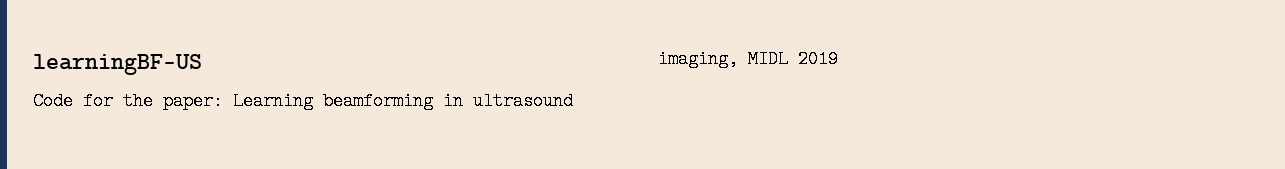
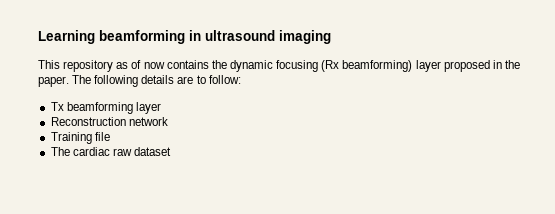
- learningBF-US
- Code for the paper: Learning beamforming in ultrasound imaging, MIDL 2019
+ Learning beamforming in ultrasound imaging
+ This repository as of now contains the dynamic focusing (Rx beamforming) layer proposed in the paper. The following details are to follow:
+ Tx beamforming layer
+ Reconstruction network
+ Training file
+ The cardiac raw dataset

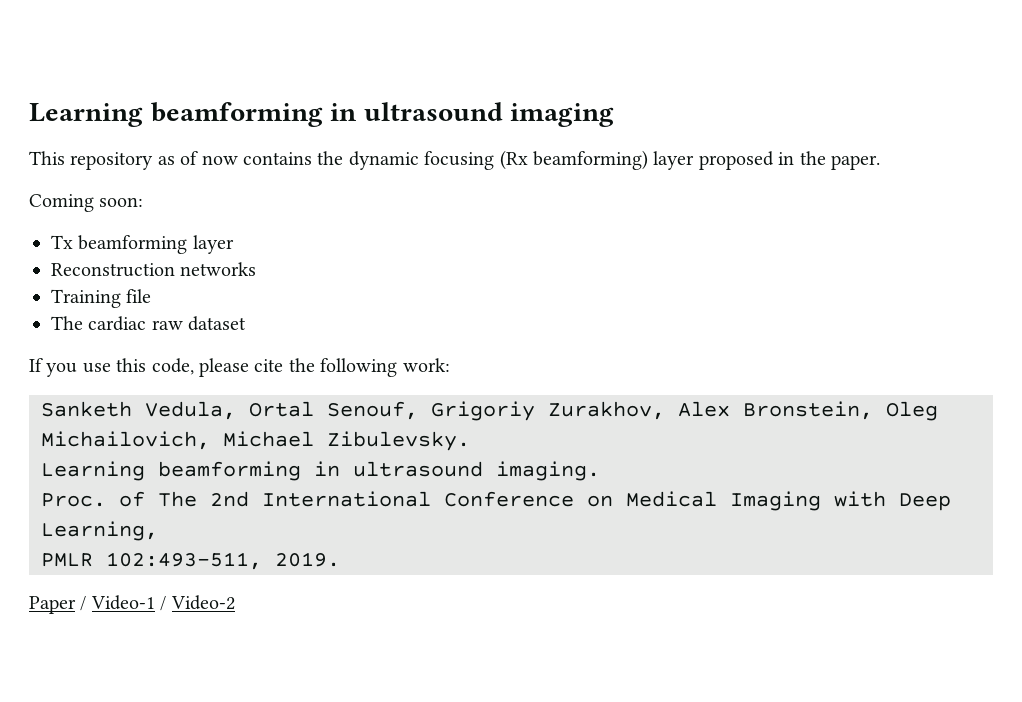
- This repository as of now contains the dynamic focusing (Rx beamforming) layer proposed in the paper. The following details are to follow:
+ This repository as of now contains the dynamic focusing (Rx beamforming) layer proposed in the paper.
+ Coming soon:
- Reconstruction network
+ Reconstruction networks
+ If you use this code, please cite the following work:
+ Sanketh Vedula, Ortal Senouf, Grigoriy Zurakhov, Alex Bronstein, Oleg Michailovich, Michael Zibulevsky.
+ Learning beamforming in ultrasound imaging.
+ Proc. of The 2nd International Conference on Medical Imaging with Deep Learning,
+ PMLR 102:493-511, 2019.
+ Paper / Video-1 / Video-2

